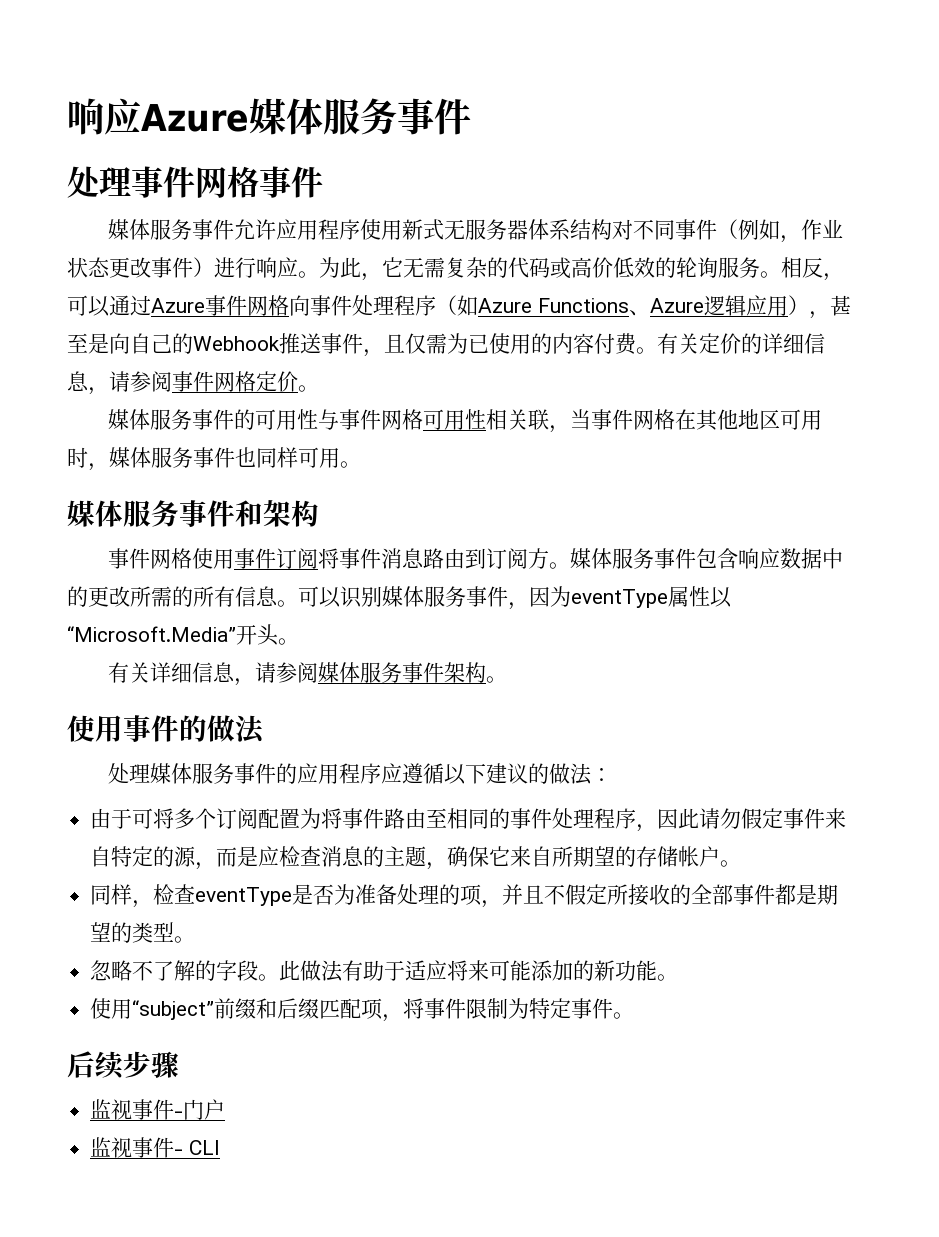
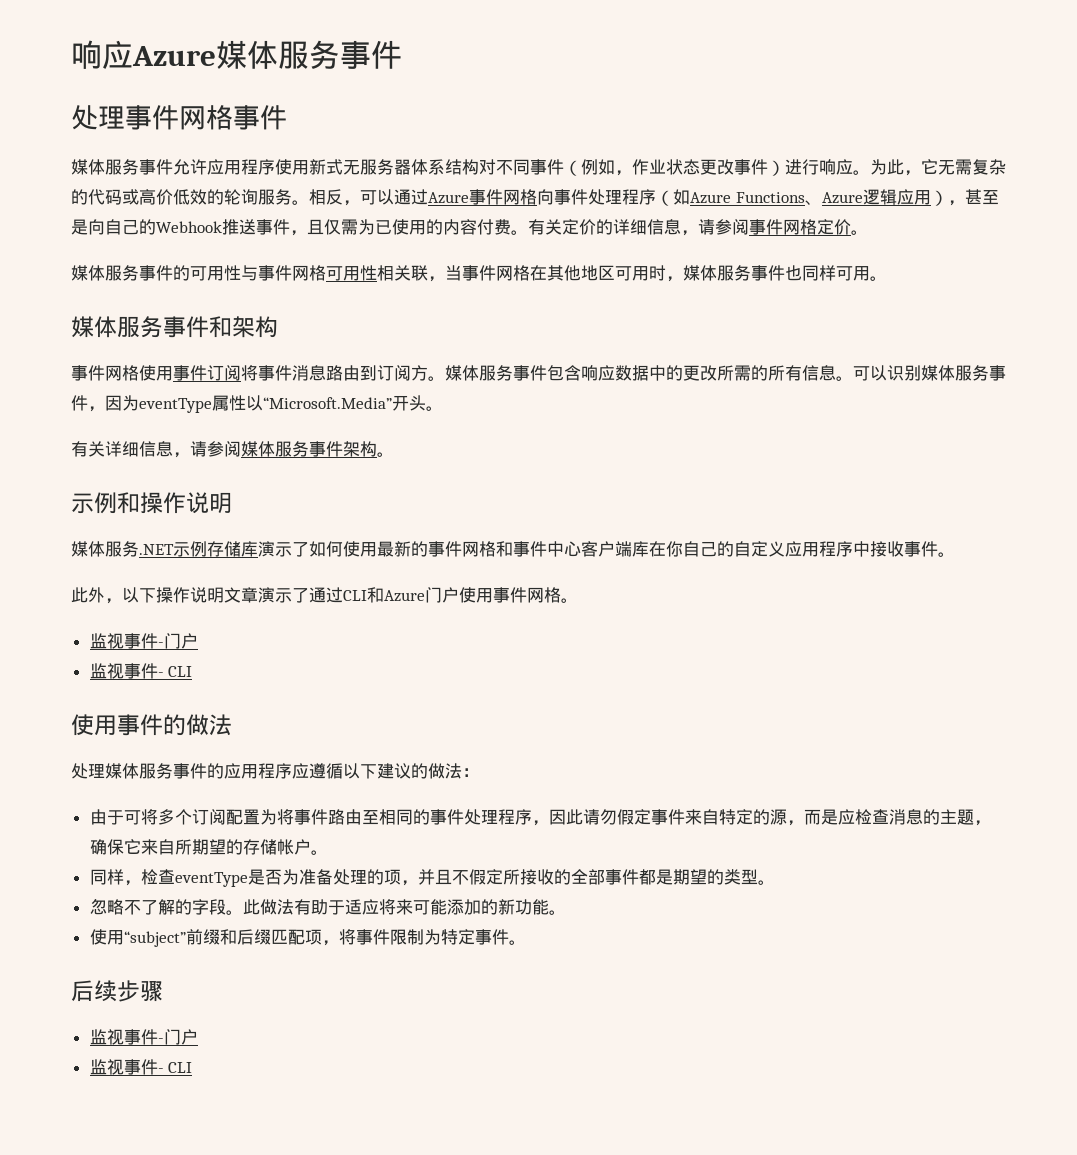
+ 示例和操作说明
+ 媒体服务.NET示例存储库演示了如何使用最新的事件网格和事件中心客户端库在你自己的自定义应用程序中接收事件。
+ 此外，以下操作说明文章演示了通过CLI和Azure门户使用事件网格。
+ 监视事件-门户
+ 监视事件- CLI

